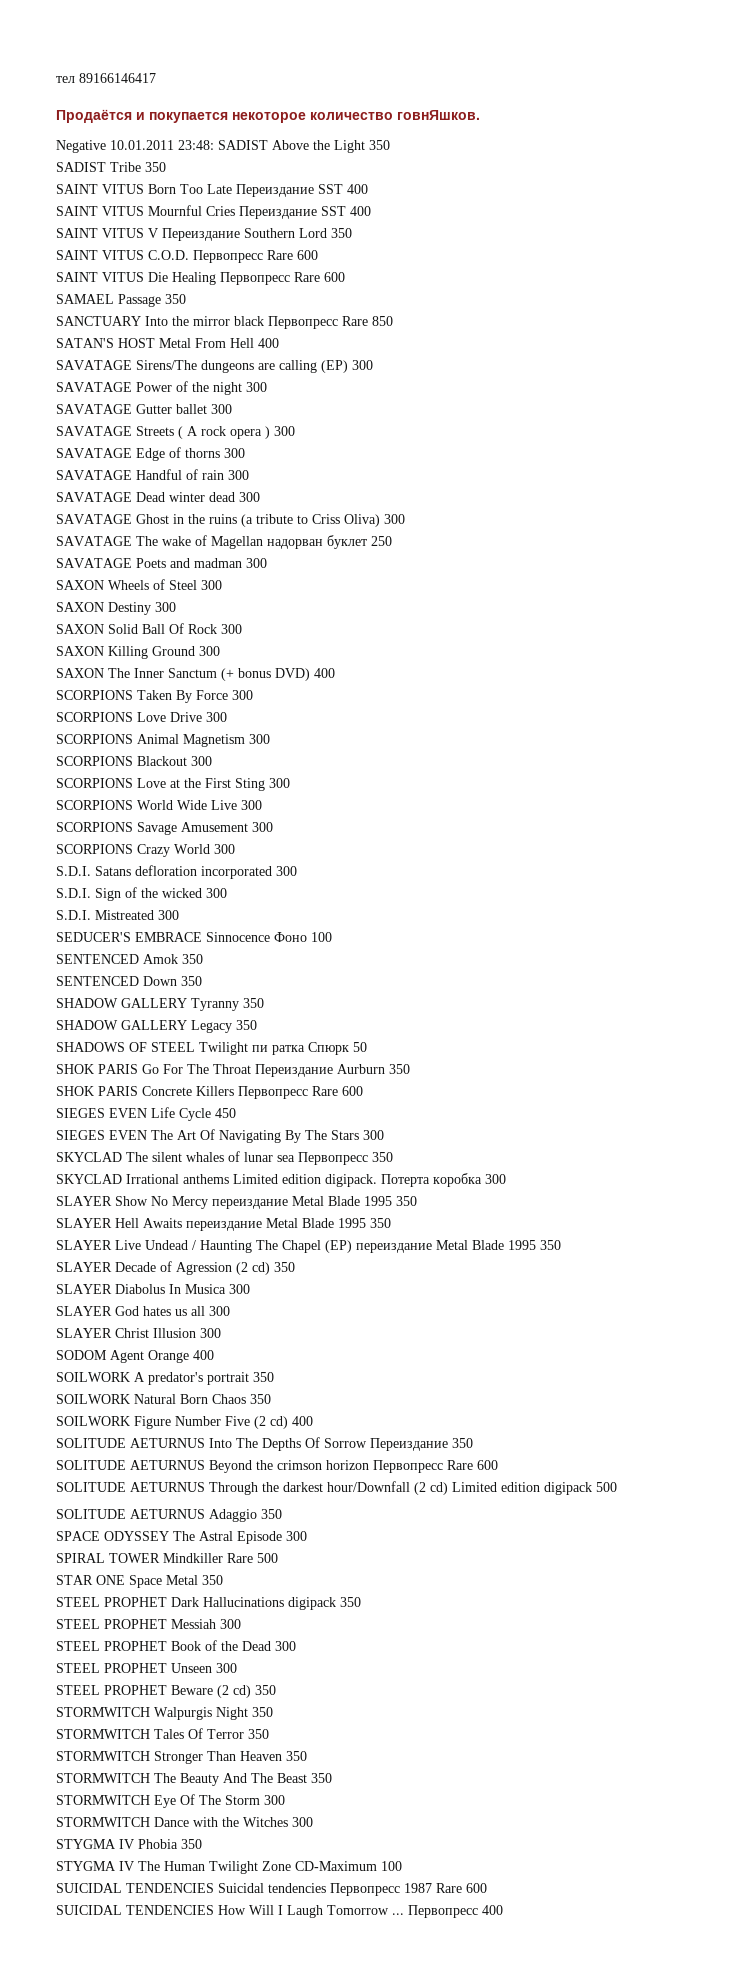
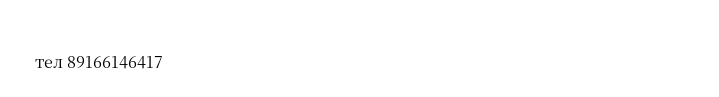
- Продаётся и покупается некоторое количество говнЯшков.
- Negative 10.01.2011 23:48: SADIST Above the Light 350
- SADIST Tribe 350
- SAINT VITUS Born Too Late Переиздание SST 400
- SAINT VITUS Mournful Cries Переиздание SST 400
- SAINT VITUS V Переиздание Southern Lord 350
- SAINT VITUS C.O.D. Первопресс Rare 600
- SAINT VITUS Die Healing Первопресс Rare 600
- SAMAEL Passage 350
- SANCTUARY Into the mirror black Первопресс Rare 850
- SATAN'S HOST Metal From Hell 400
- SAVATAGE Sirens/The dungeons are calling (EP) 300
- SAVATAGE Power of the night 300
- SAVATAGE Gutter ballet 300
- SAVATAGE Streets ( A rock opera ) 300
- SAVATAGE Edge of thorns 300
- SAVATAGE Handful of rain 300
- SAVATAGE Dead winter dead 300
- SAVATAGE Ghost in the ruins (a tribute to Criss Oliva) 300
- SAVATAGE The wake of Magellan надорван буклет 250
- SAVATAGE Poets and madman 300
- SAXON Wheels of Steel 300
- SAXON Destiny 300
- SAXON Solid Ball Of Rock 300
- SAXON Killing Ground 300
- SAXON The Inner Sanctum (+ bonus DVD) 400
- SCORPIONS Taken By Force 300
- SCORPIONS Love Drive 300
- SCORPIONS Animal Magnetism 300
- SCORPIONS Blackout 300
- SCORPIONS Love at the First Sting 300
- SCORPIONS World Wide Live 300
- SCORPIONS Savage Amusement 300
- SCORPIONS Crazy World 300
- S.D.I. Satans defloration incorporated 300
- S.D.I. Sign of the wicked 300
- S.D.I. Mistreated 300
- SEDUCER'S EMBRACE Sinnocence Фоно 100
- SENTENCED Amok 350
- SENTENCED Down 350
- SHADOW GALLERY Tyranny 350
- SHADOW GALLERY Legacy 350
- SHADOWS OF STEEL Twilight пи ратка Спюрк 50
- SHOK PARIS Go For The Throat Переиздание Aurburn 350
- SHOK PARIS Concrete Killers Первопресс Rare 600
- SIEGES EVEN Life Cycle 450
- SIEGES EVEN The Art Of Navigating By The Stars 300
- SKYCLAD The silent whales of lunar sea Первопресс 350
- SKYCLAD Irrational anthems Limited edition digipack. Потерта коробка 300
- SLAYER Show No Mercy переиздание Metal Blade 1995 350
- SLAYER Hell Awaits переиздание Metal Blade 1995 350
- SLAYER Live Undead / Haunting The Chapel (EP) переиздание Metal Blade 1995 350
- SLAYER Decade of Agression (2 cd) 350
- SLAYER Diabolus In Musica 300
- SLAYER God hates us all 300
- SLAYER Christ Illusion 300
- SODOM Agent Orange 400
- SOILWORK A predator's portrait 350
- SOILWORK Natural Born Chaos 350
- SOILWORK Figure Number Five (2 cd) 400
- SOLITUDE AETURNUS Into The Depths Of Sorrow Переиздание 350
- SOLITUDE AETURNUS Beyond the crimson horizon Первопресс Rare 600
- SOLITUDE AETURNUS Through the darkest hour/Downfall (2 cd) Limited edition digipack 500
- SOLITUDE AETURNUS Adaggio 350
- SPACE ODYSSEY The Astral Episode 300
- SPIRAL TOWER Mindkiller Rare 500
- STAR ONE Space Metal 350
- STEEL PROPHET Dark Hallucinations digipack 350
- STEEL PROPHET Messiah 300
- STEEL PROPHET Book of the Dead 300
- STEEL PROPHET Unseen 300
- STEEL PROPHET Beware (2 cd) 350
- STORMWITCH Walpurgis Night 350
- STORMWITCH Tales Of Terror 350
- STORMWITCH Stronger Than Heaven 350
- STORMWITCH The Beauty And The Beast 350
- STORMWITCH Eye Of The Storm 300
- STORMWITCH Dance with the Witches 300
- STYGMA IV Phobia 350
- STYGMA IV The Human Twilight Zone CD-Maximum 100
- SUICIDAL TENDENCIES Suicidal tendencies Первопресс 1987 Rare 600
- SUICIDAL TENDENCIES How Will I Laugh Tomorrow ... Первопресс 400

